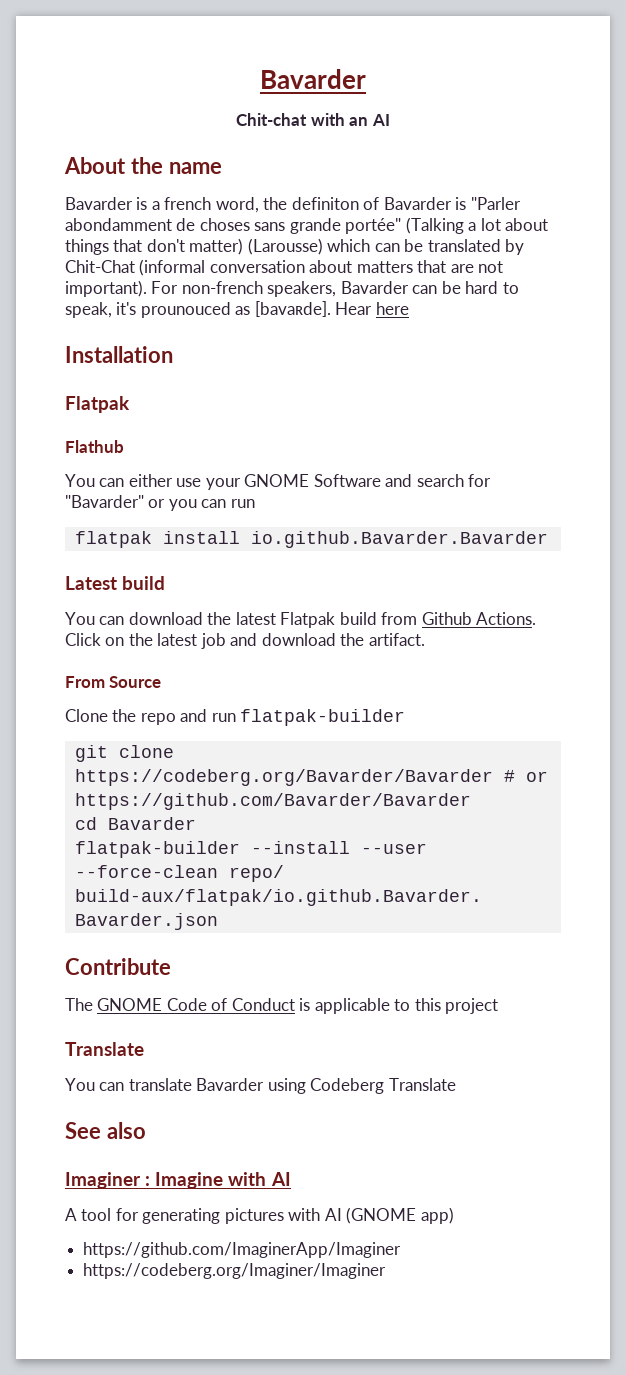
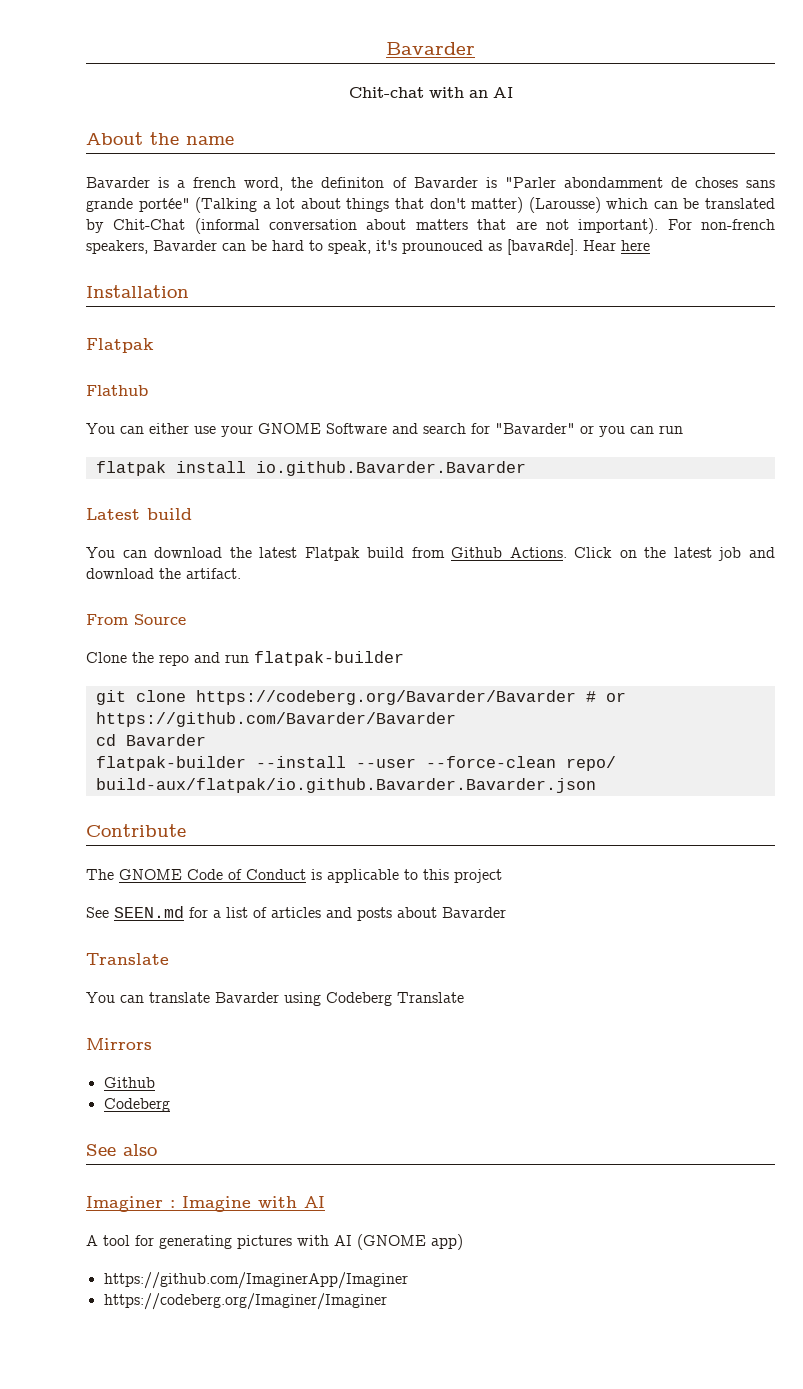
+ See SEEN.md for a list of articles and posts about Bavarder
+ Mirrors
+ Github
+ Codeberg

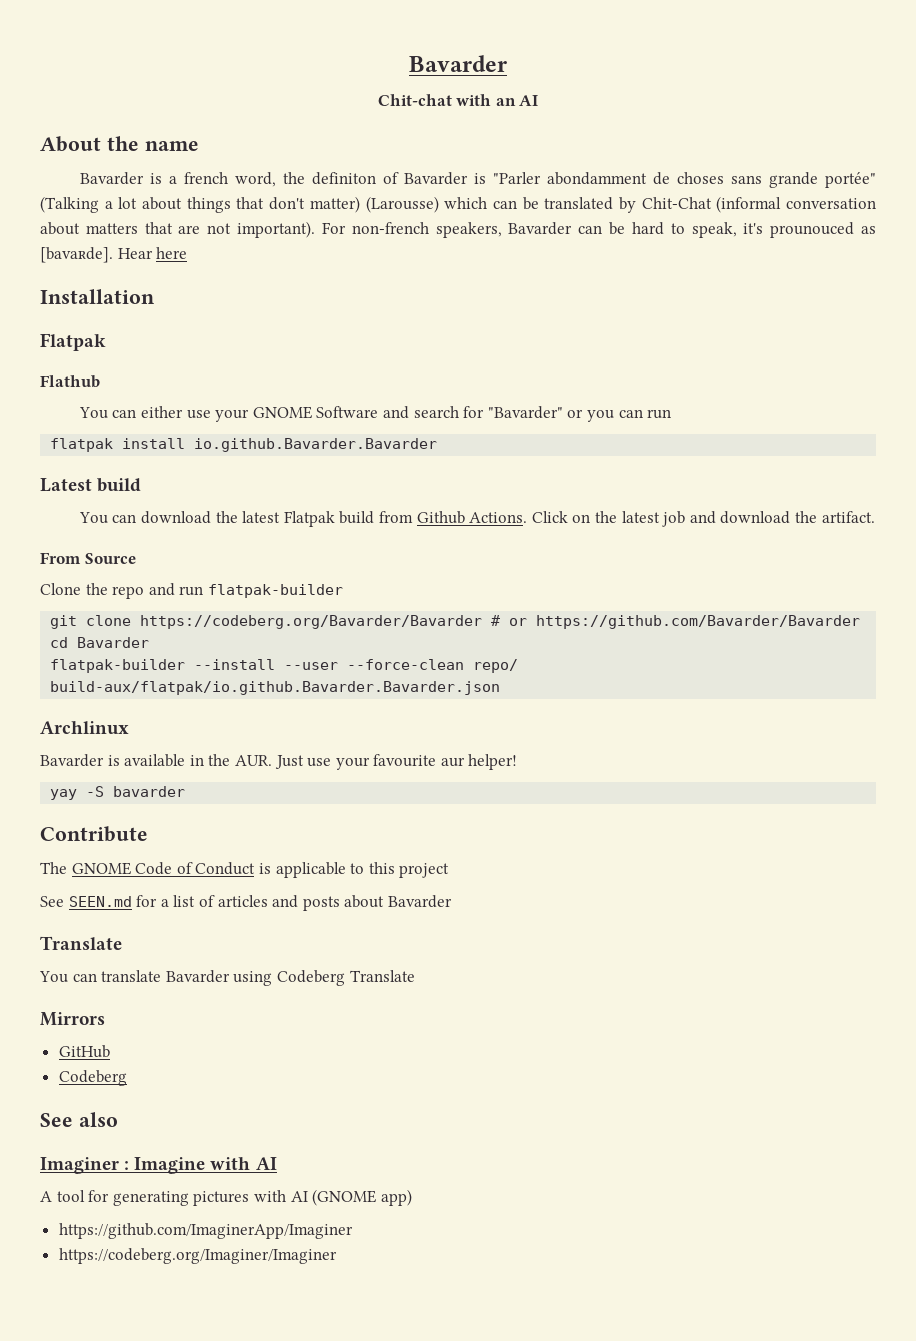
+ Archlinux
+ Bavarder is available in the AUR. Just use your favourite aur helper!
+ yay -S bavarder
  Mirrors
- Github
+ GitHub

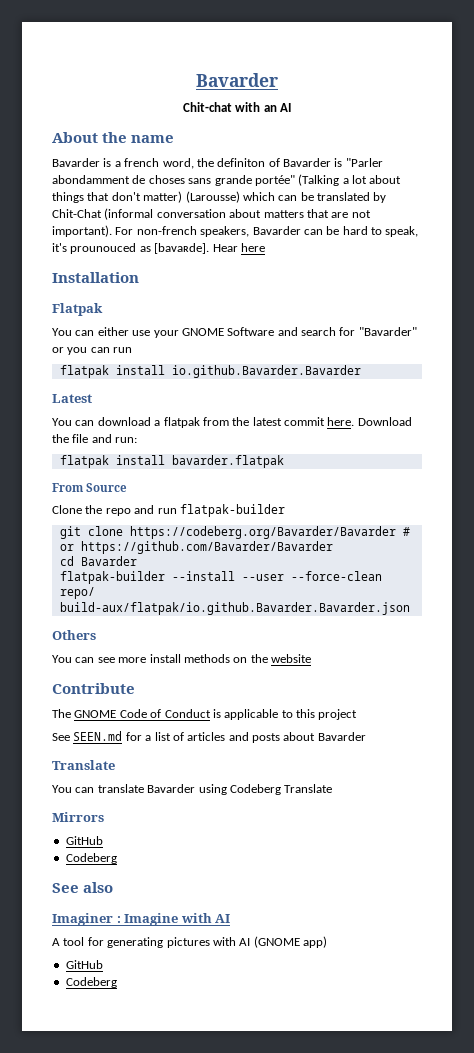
- Flathub
- Latest build
+ Latest
- You can download the latest Flatpak build from Github Actions. Click on the latest job and download the artifact.
+ You can download a flatpak from the latest commit here. Download the file and run:
+ flatpak install bavarder.flatpak
- Archlinux
- Bavarder is available in the AUR. Just use your favourite aur helper!
- yay -S bavarder
+ Others
+ You can see more install methods on the website
  A tool for generating pictures with AI (GNOME app)
- https://github.com/ImaginerApp/Imaginer
- https://codeberg.org/Imaginer/Imaginer
+ GitHub
+ Codeberg

